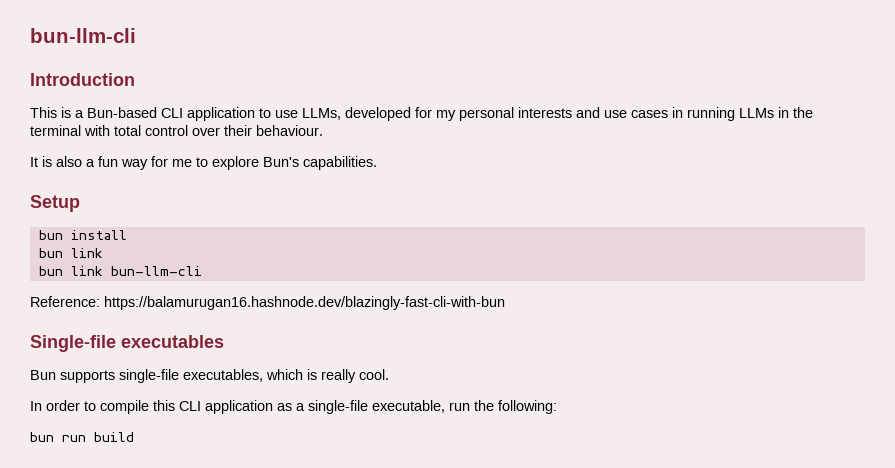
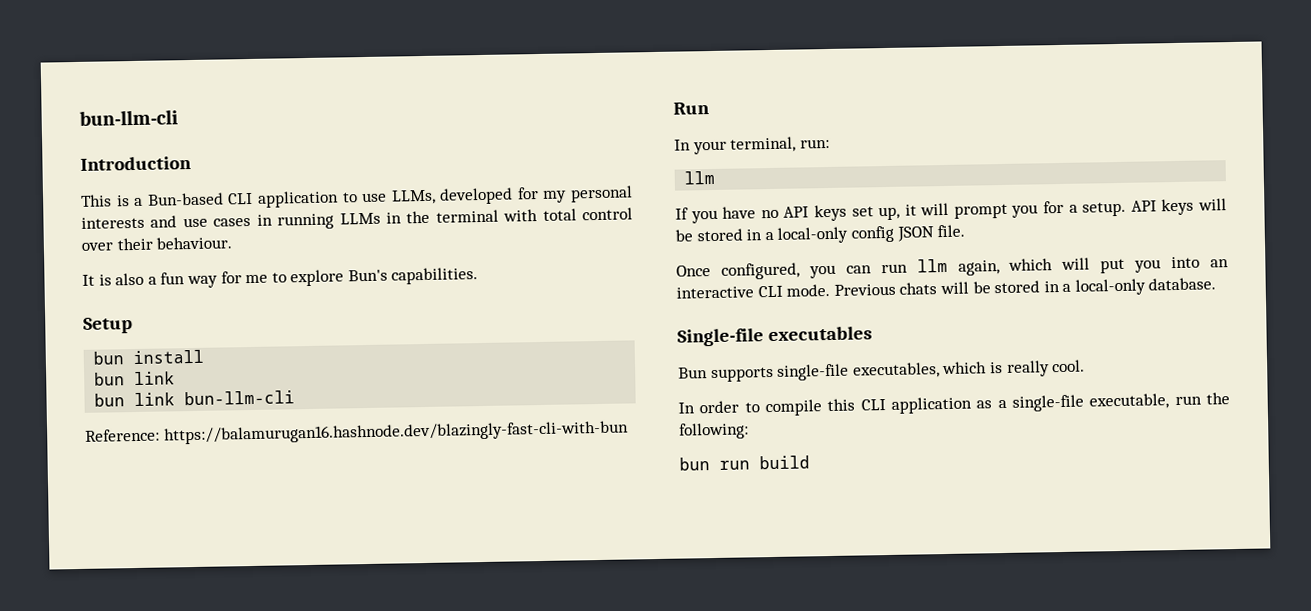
+ Run
+ In your terminal, run:
+ llm
+ If you have no API keys set up, it will prompt you for a setup. API keys will be stored in a local-only config JSON file.
+ Once configured, you can run llm again, which will put you into an interactive CLI mode. Previous chats will be stored in a local-only database.

